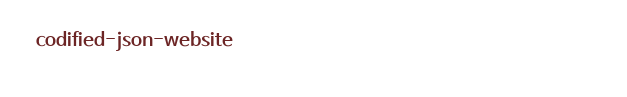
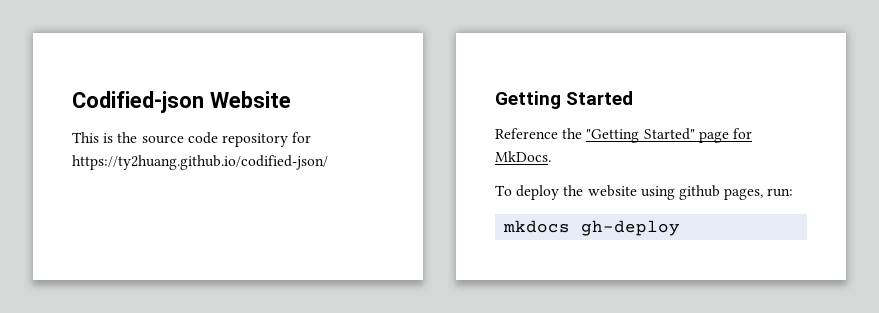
- codified-json-website
+ Codified-json Website
+ This is the source code repository for https://ty2huang.github.io/codified-json/
+ Getting Started
+ Reference the "Getting Started" page for MkDocs.
+ To deploy the website using github pages, run:
+ mkdocs gh-deploy

